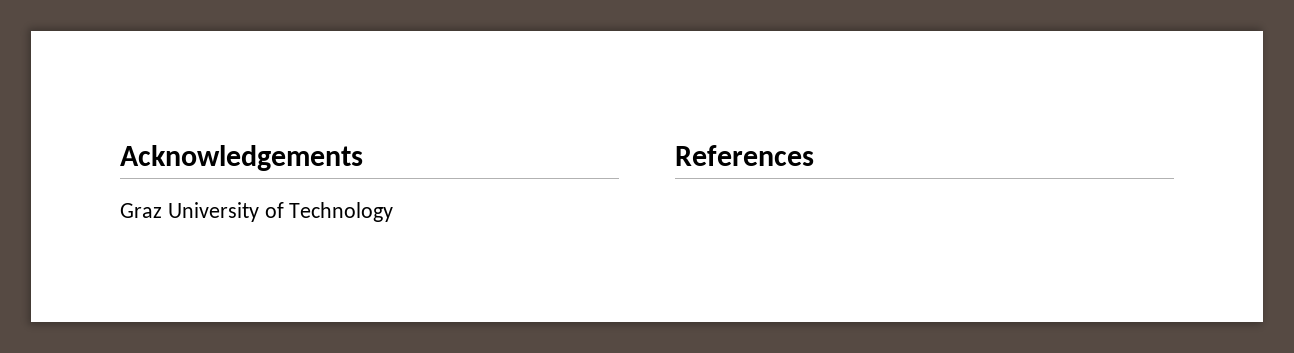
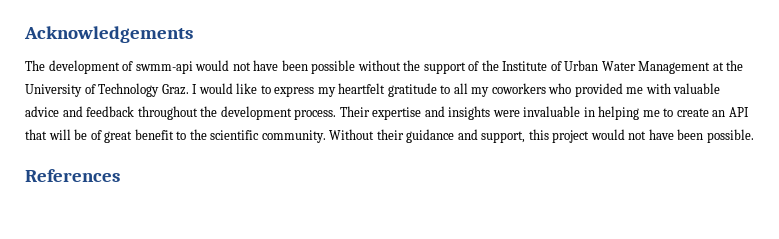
- Graz University of Technology
+ The development of swmm-api would not have been possible without the support of the Institute of Urban Water Management at the University of Technology Graz. I would like to express my heartfelt gratitude to all my coworkers who provided me with valuable advice and feedback throughout the development process. Their expertise and insights were invaluable in helping me to create an API that will be of great benefit to the scientific community. Without their guidance and support, this project would not have been possible.

